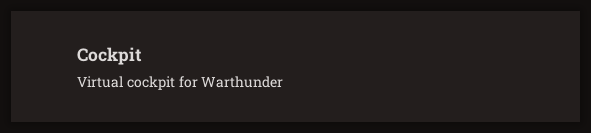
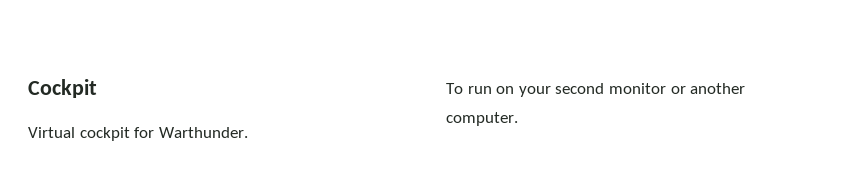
- Virtual cockpit for Warthunder
+ Virtual cockpit for Warthunder.
+ To run on your second monitor or another computer.

